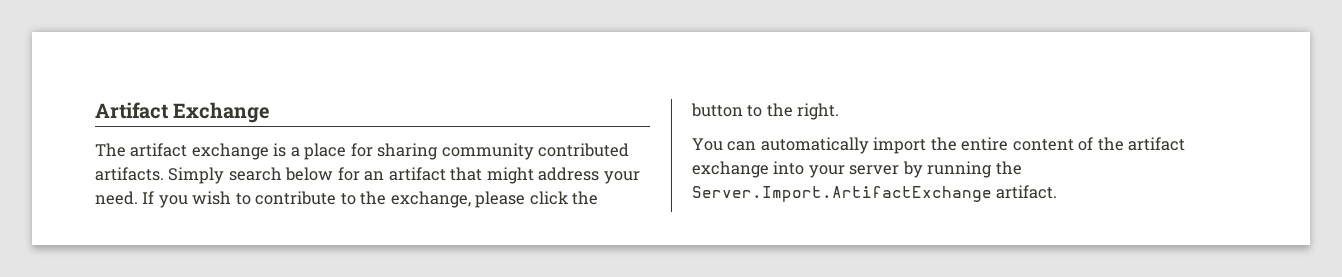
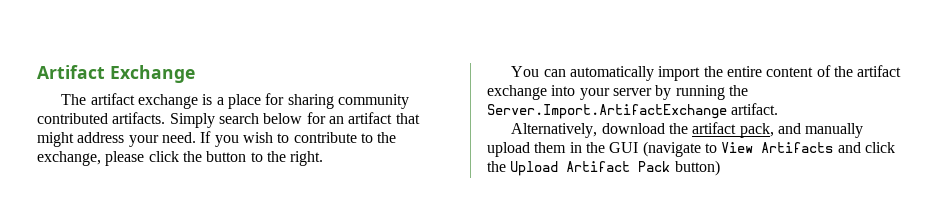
+ Alternatively, download the artifact pack, and manually upload them in the GUI (navigate to View Artifacts and click the Upload Artifact Pack button)

